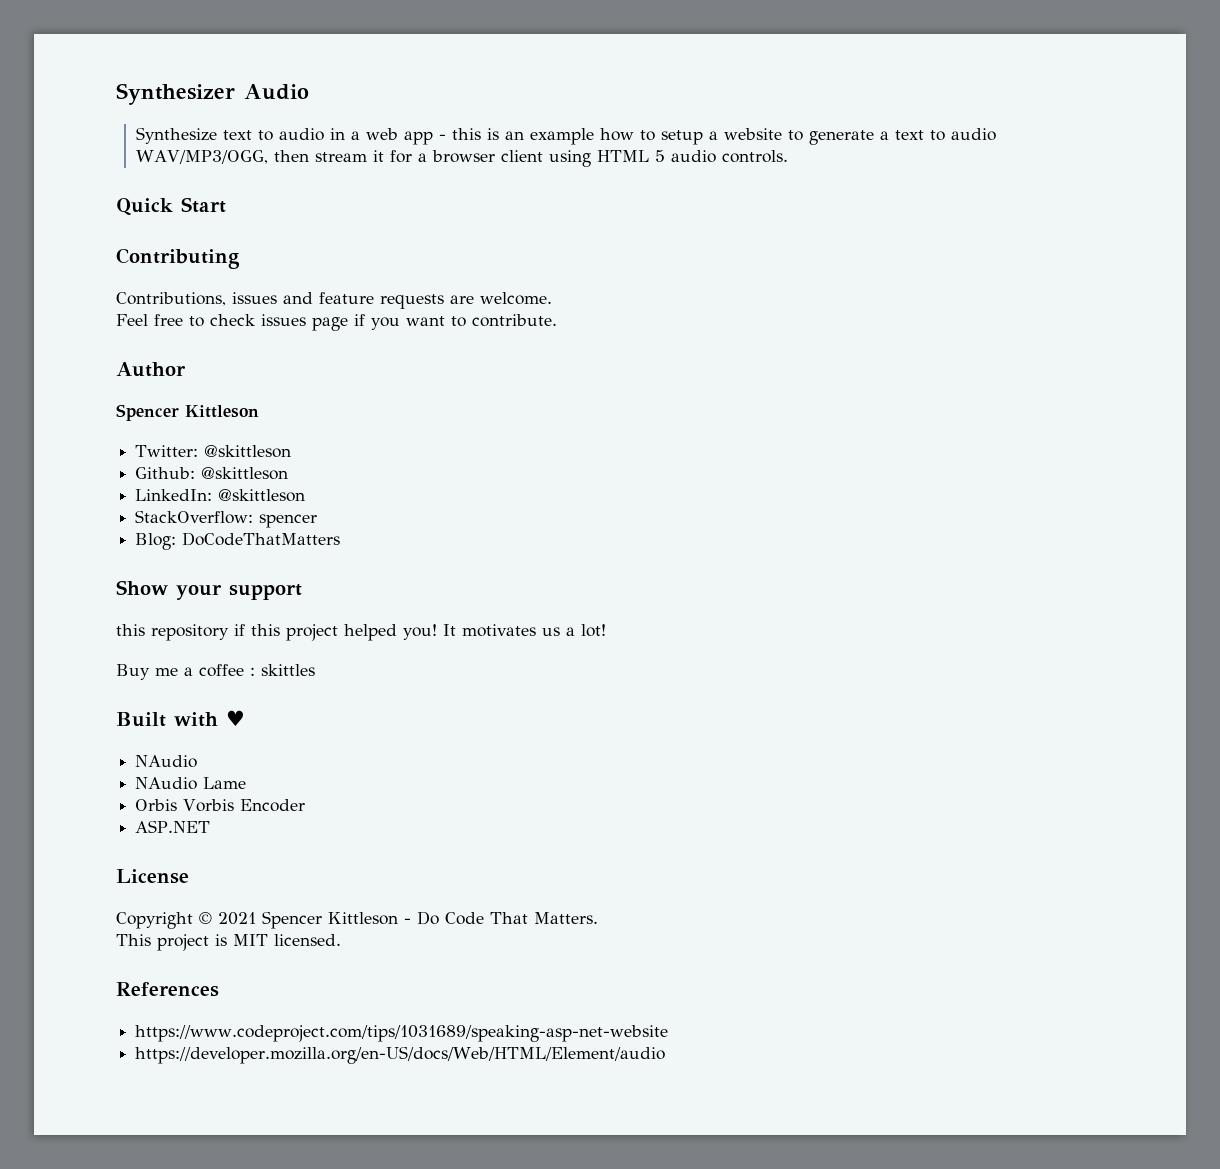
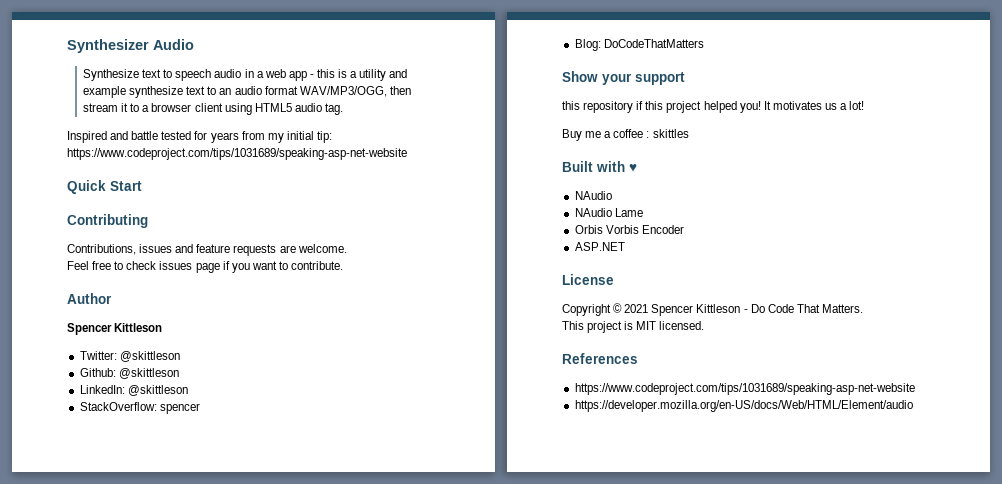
- Synthesize text to audio in a web app - this is an example how to setup a website to generate a text to audio WAV/MP3/OGG, then stream it for a browser client using HTML 5 audio controls.
+ Synthesize text to speech audio in a web app - this is a utility and example synthesize text to an audio format WAV/MP3/OGG, then stream it to a browser client using HTML5 audio tag.
+ Inspired and battle tested for years from my initial tip: https://www.codeproject.com/tips/1031689/speaking-asp-net-website

